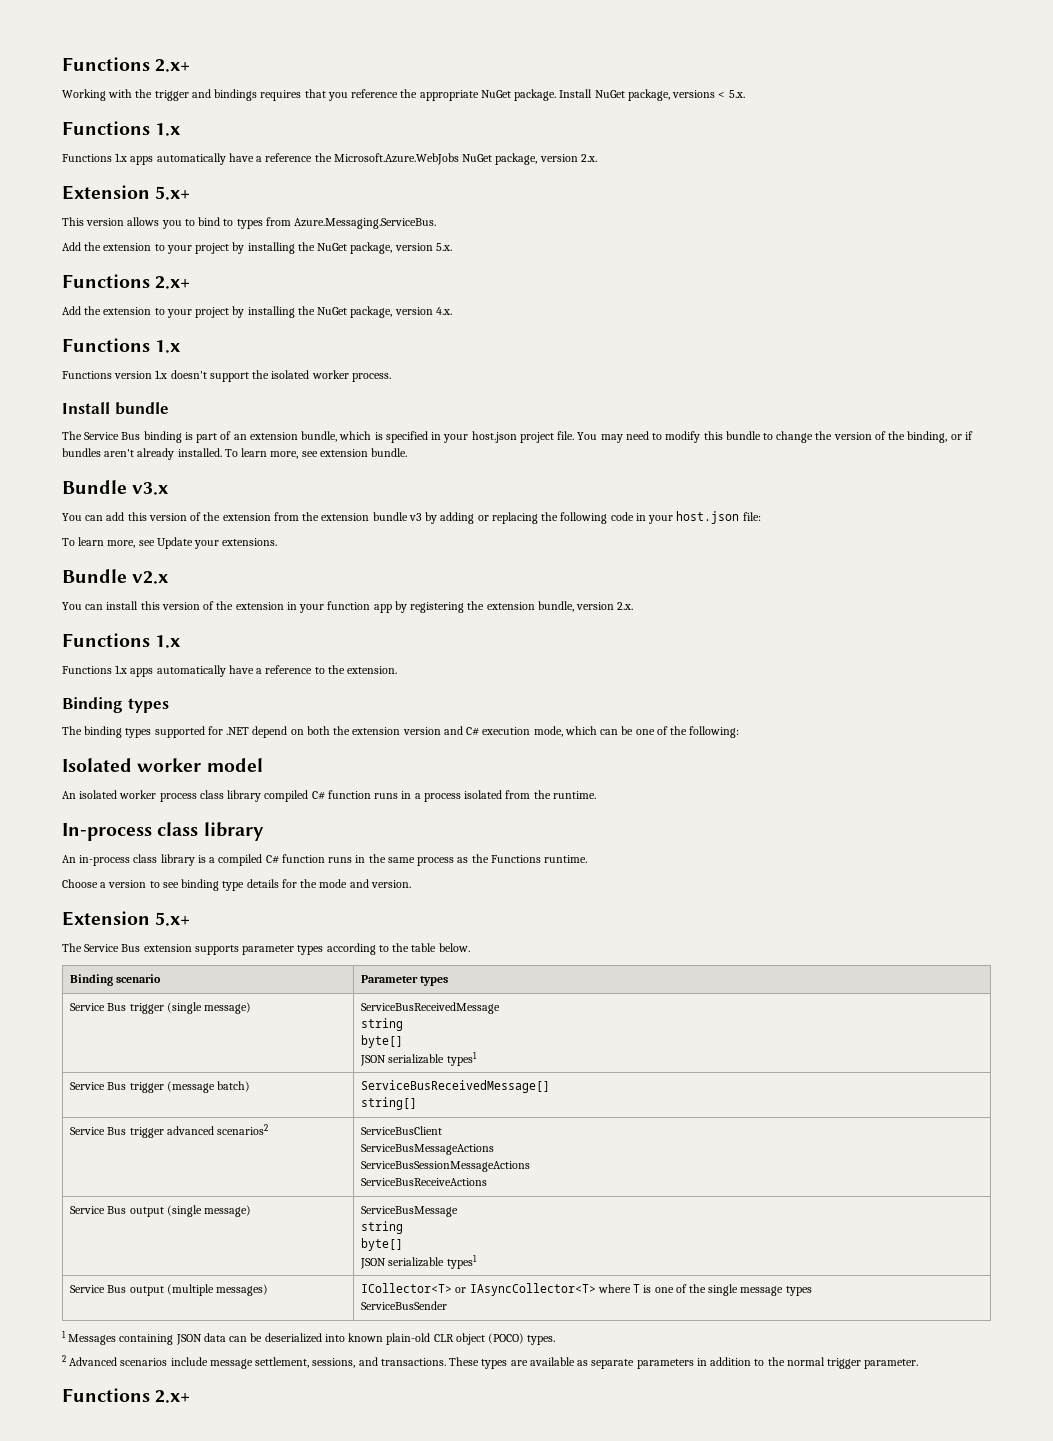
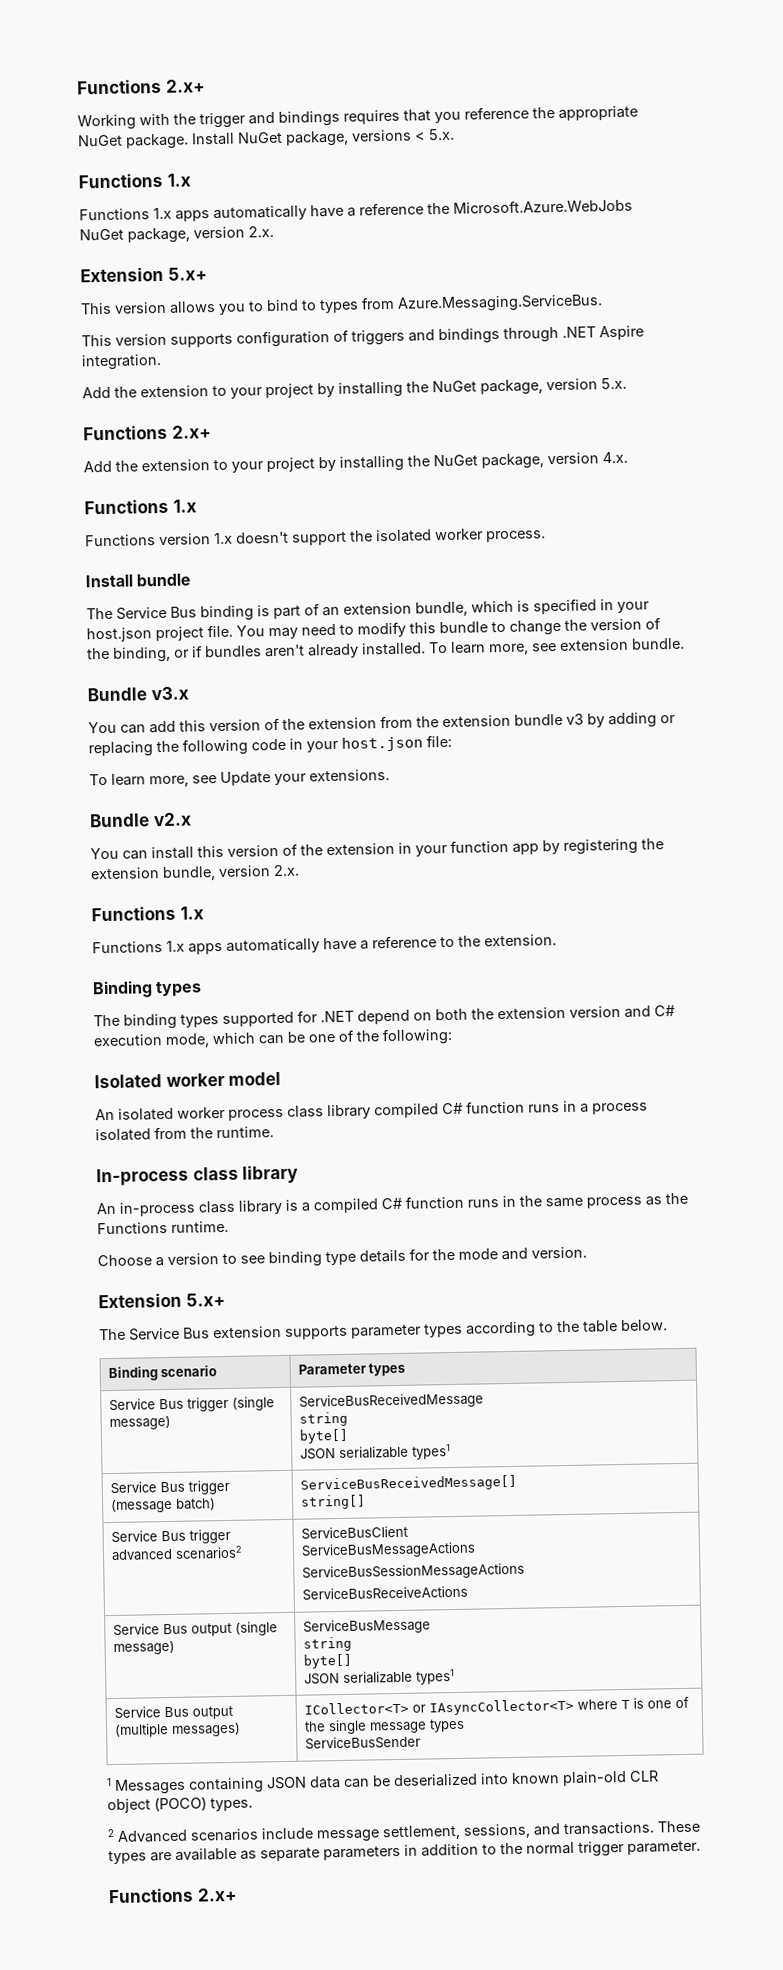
+ This version supports configuration of triggers and bindings through .NET Aspire integration.

